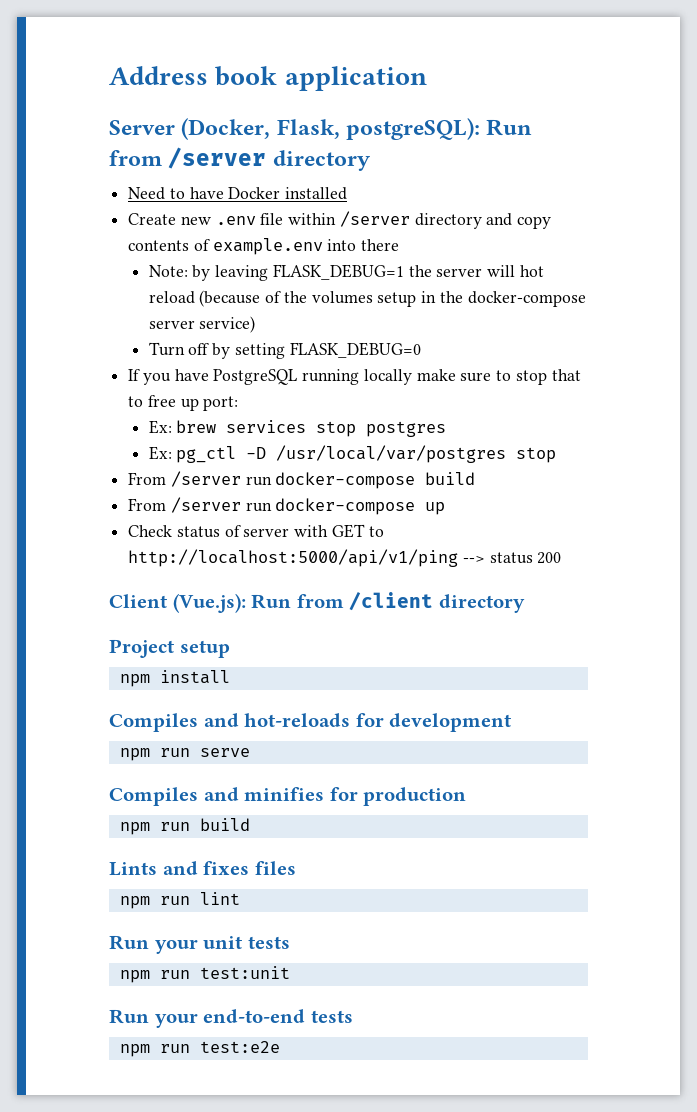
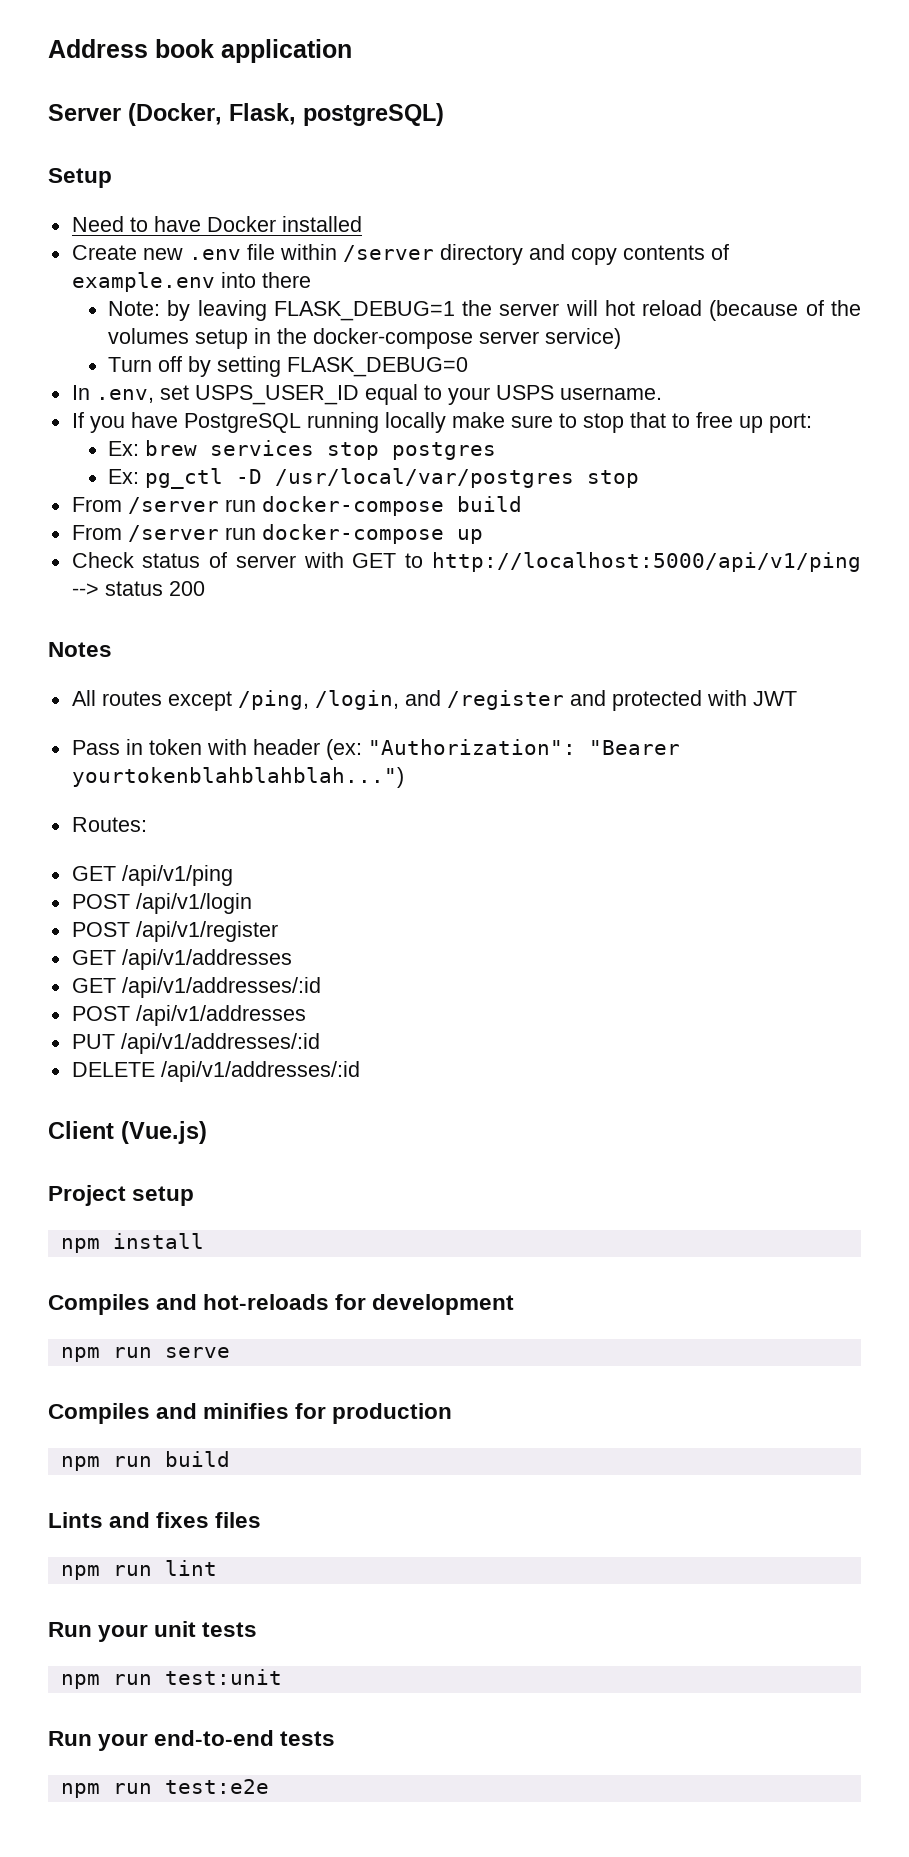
- Server (Docker, Flask, postgreSQL): Run from /server directory
+ Server (Docker, Flask, postgreSQL)
+ Setup
+ In .env, set USPS_USER_ID equal to your USPS username.
- Client (Vue.js): Run from /client directory
+ Notes
+ All routes except /ping, /login, and /register and protected with JWT
+ Pass in token with header (ex: "Authorization": "Bearer yourtokenblahblahblah...")
+ Routes:
+ GET /api/v1/ping
+ POST /api/v1/login
+ POST /api/v1/register
+ GET /api/v1/addresses
+ GET /api/v1/addresses/:id
+ POST /api/v1/addresses
+ PUT /api/v1/addresses/:id
+ DELETE /api/v1/addresses/:id
+ Client (Vue.js)

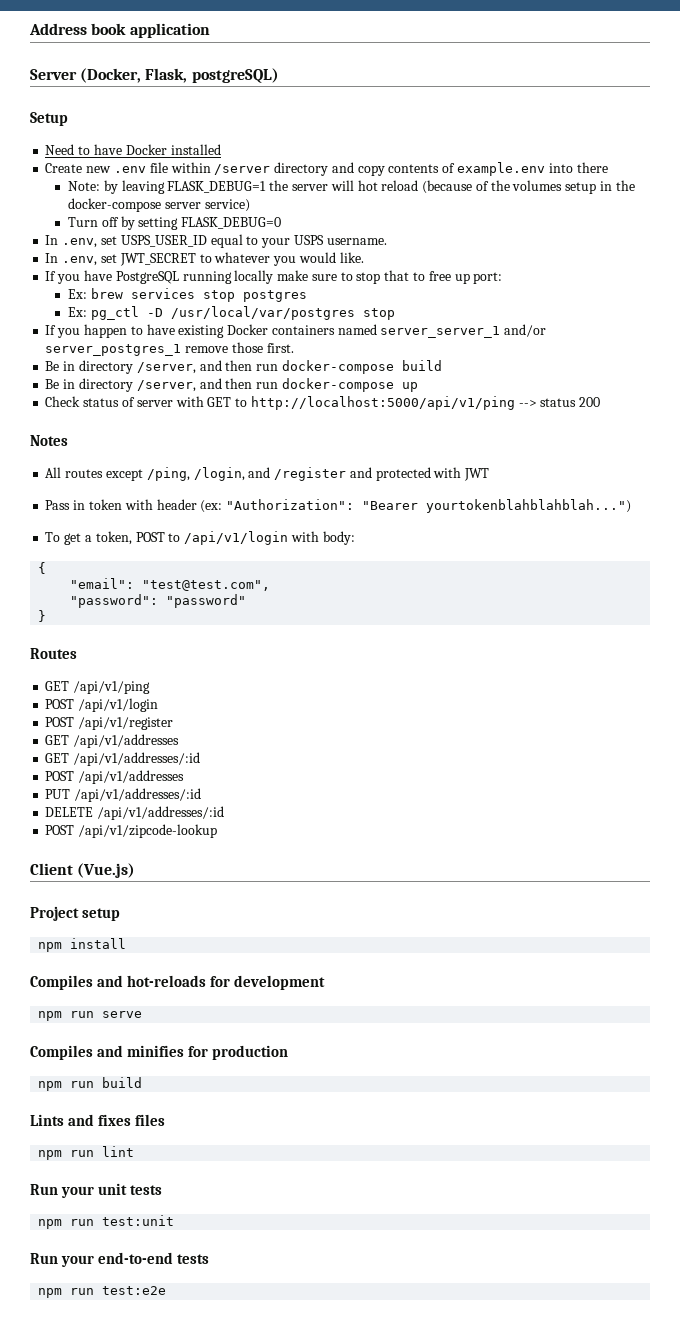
+ In .env, set JWT_SECRET to whatever you would like.
- From /server run docker-compose build
- From /server run docker-compose up
+ If you happen to have existing Docker containers named server_server_1 and/or server_postgres_1 remove those first.
+ Be in directory /server, and then run docker-compose build
+ Be in directory /server, and then run docker-compose up
- Routes:
+ To get a token, POST to /api/v1/login with body:
+ {
+ "email": "test@test.com",
+ "password": "password"
+ }
+ Routes
+ POST /api/v1/zipcode-lookup

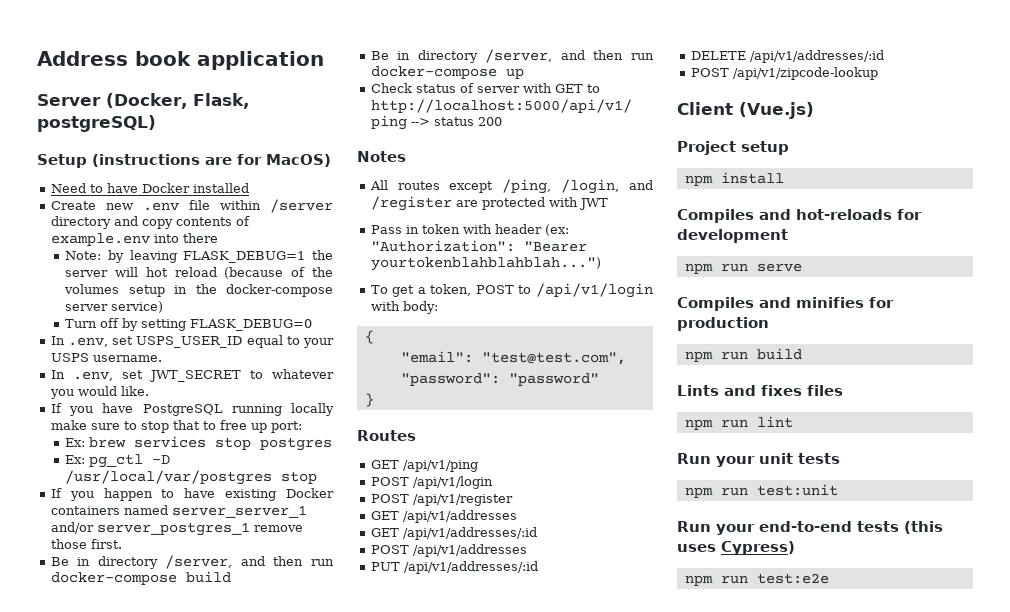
- Setup
+ Setup (instructions are for MacOS)
- All routes except /ping, /login, and /register and protected with JWT
+ All routes except /ping, /login, and /register are protected with JWT
- Run your end-to-end tests
+ Run your end-to-end tests (this uses Cypress)

